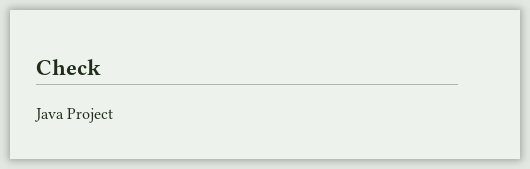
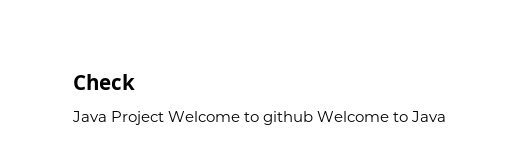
- Java Project
+ Java Project Welcome to github Welcome to Java

